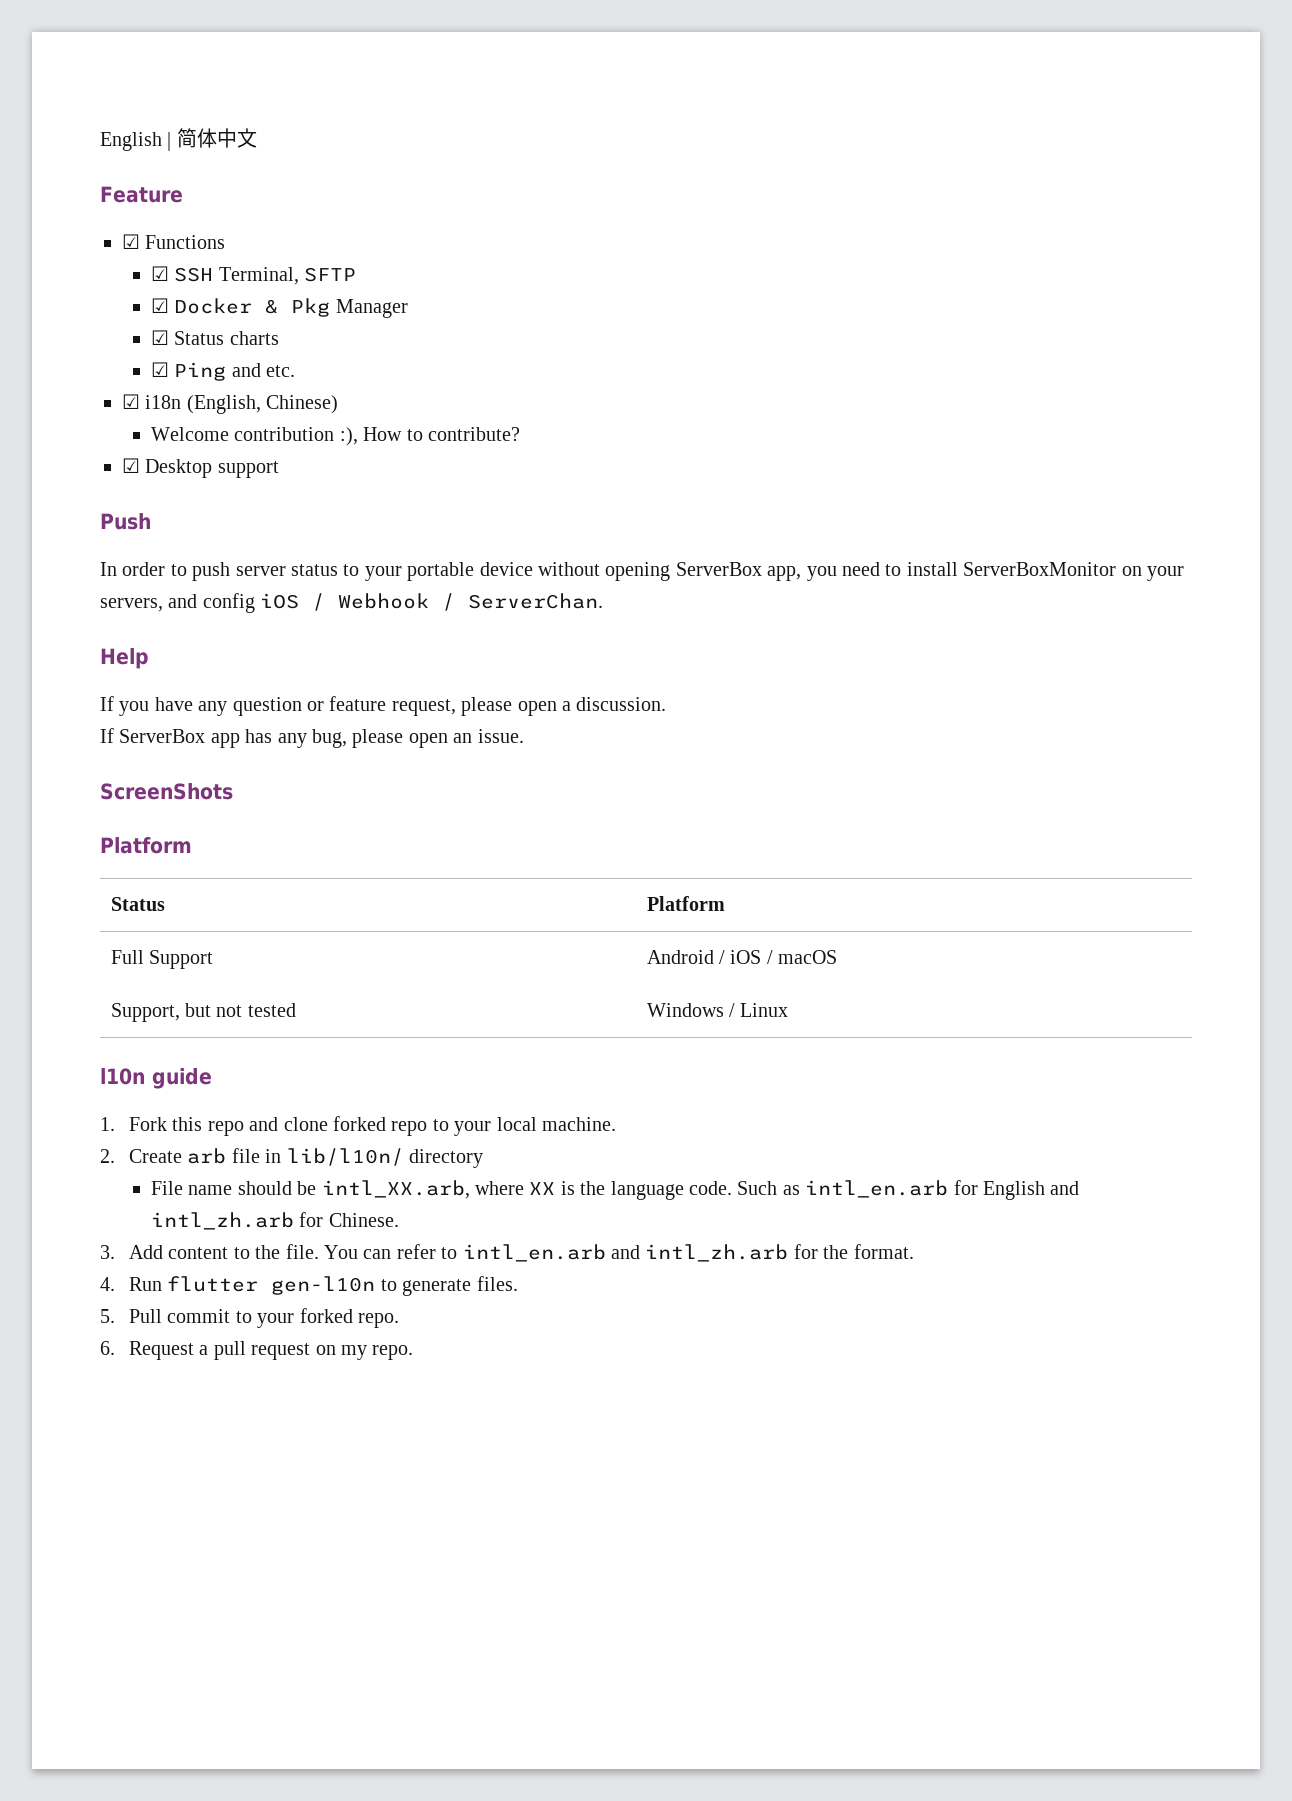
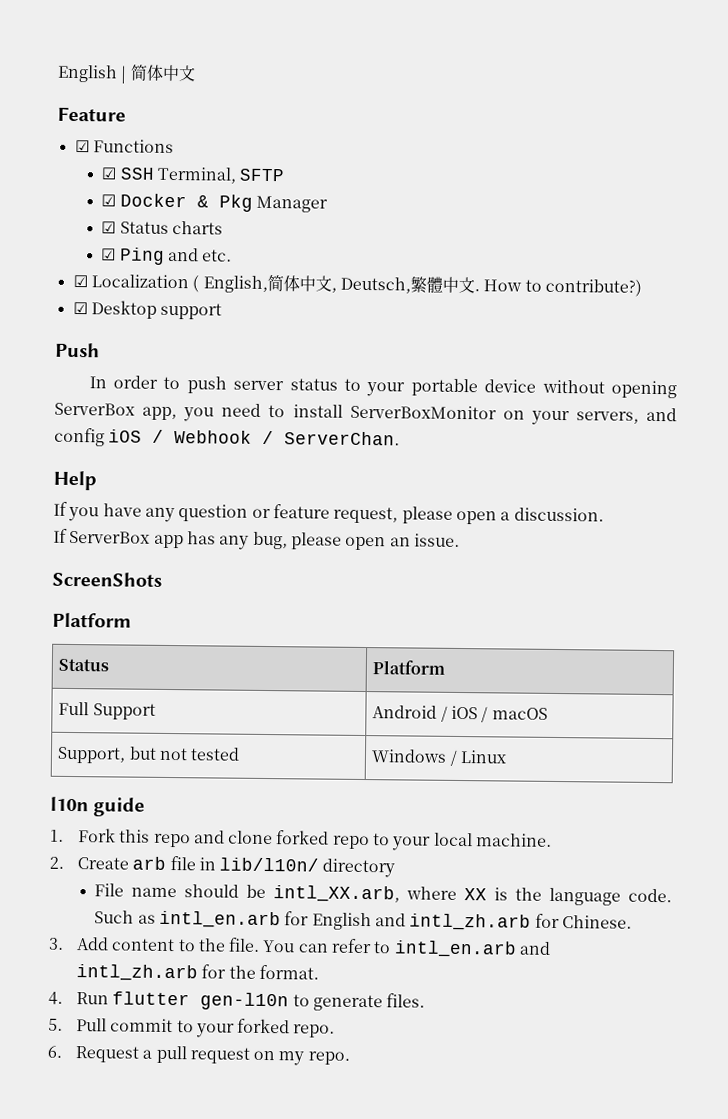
- ☑ i18n (English, Chinese)
- Welcome contribution :), How to contribute?
+ ☑ Localization ( English,简体中文, Deutsch,繁體中文. How to contribute?)

